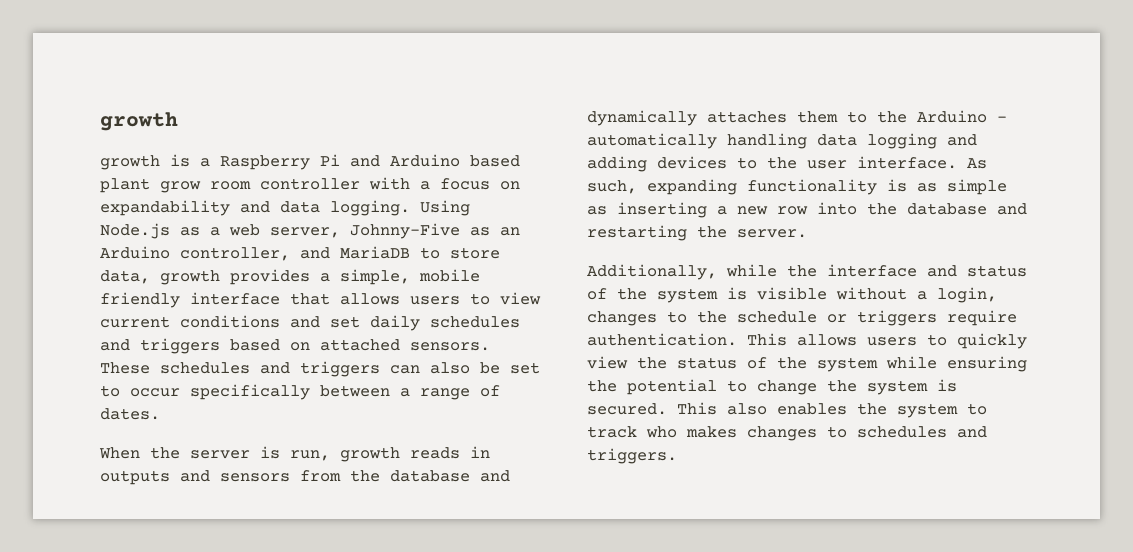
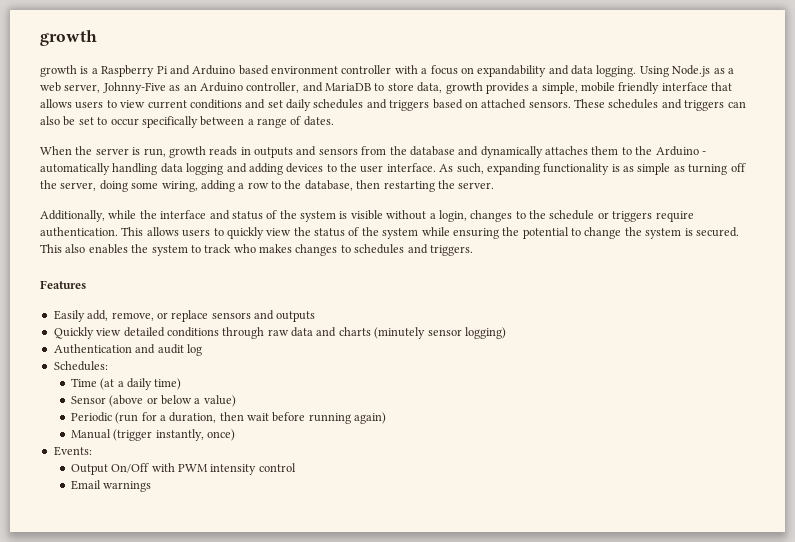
- growth is a Raspberry Pi and Arduino based plant grow room controller with a focus on expandability and data logging.
+ growth is a Raspberry Pi and Arduino based environment controller with a focus on expandability and data logging.
- As such, expanding functionality is as simple as inserting a new row into the database and restarting the server.
+ As such, expanding functionality is as simple as turning off the server, doing some wiring, adding a row to the database, then restarting the server.
+ Features
+ Easily add, remove, or replace sensors and outputs
+ Quickly view detailed conditions through raw data and charts (minutely sensor logging)
+ Authentication and audit log
+ Schedules:
+ Time (at a daily time)
+ Sensor (above or below a value)
+ Periodic (run for a duration, then wait before running again)
+ Manual (trigger instantly, once)
+ Events:
+ Output On/Off with PWM intensity control
+ Email warnings

